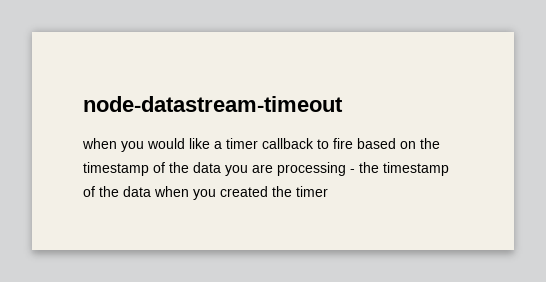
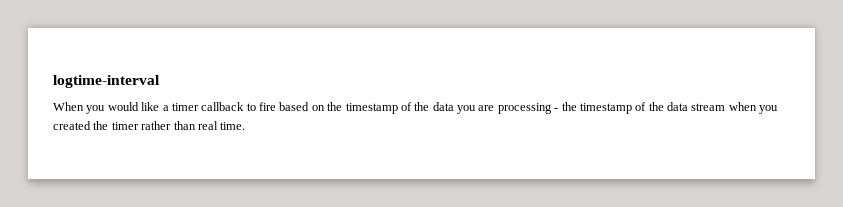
- node-datastream-timeout
- when you would like a timer callback to fire based on the timestamp of the data you are processing - the timestamp of the data when you created the timer
+ logtime-interval
+ When you would like a timer callback to fire based on the timestamp of the data you are processing - the timestamp of the data stream when you created the timer rather than real time.

